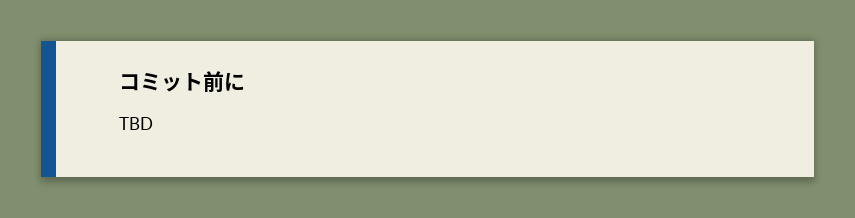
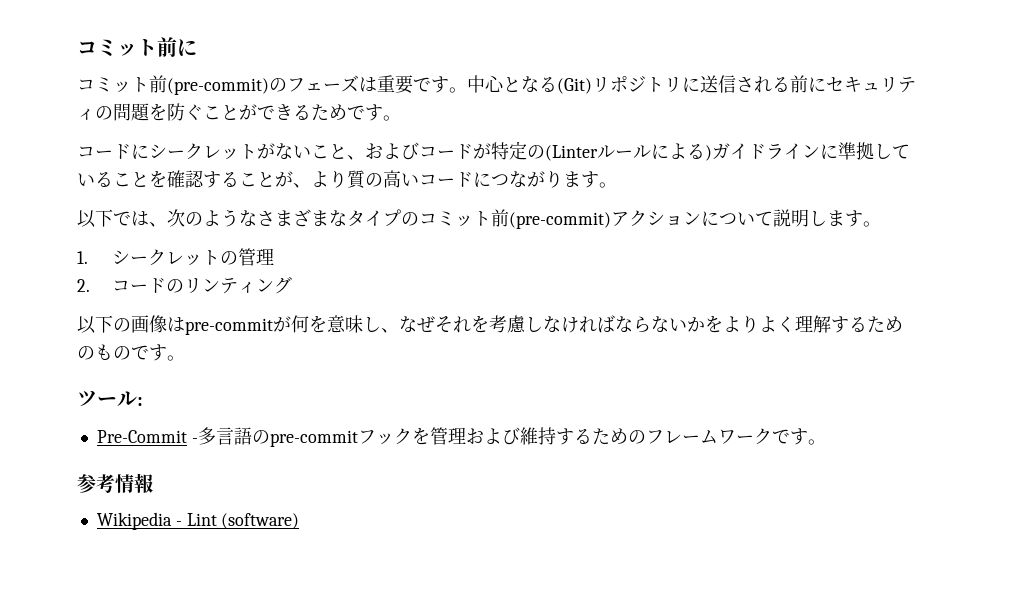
- TBD
+ コミット前(pre-commit)のフェーズは重要です。中心となる(Git)リポジトリに送信される前にセキュリティの問題を防ぐことができるためです。
+ コードにシークレットがないこと、およびコードが特定の(Linterルールによる)ガイドラインに準拠していることを確認することが、より質の高いコードにつながります。
+ 以下では、次のようなさまざまなタイプのコミット前(pre-commit)アクションについて説明します。
+ 1.シークレットの管理
+ 2.コードのリンティング
+ 以下の画像はpre-commitが何を意味し、なぜそれを考慮しなければならないかをよりよく理解するためのものです。
+ ツール:
+ Pre-Commit -多言語のpre-commitフックを管理および維持するためのフレームワークです。
+ 参考情報
+ Wikipedia - Lint (software)

